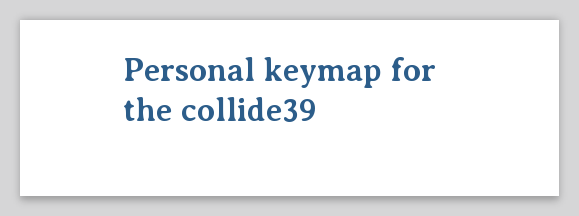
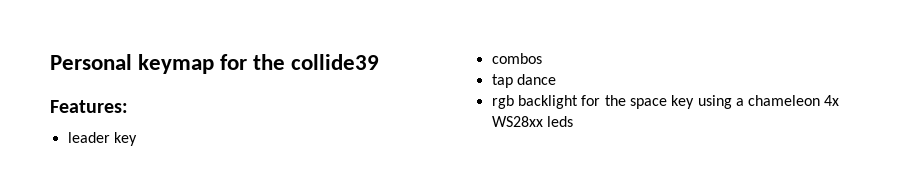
+ Features:
+ leader key
+ combos
+ tap dance
+ rgb backlight for the space key using a chameleon 4x WS28xx leds

